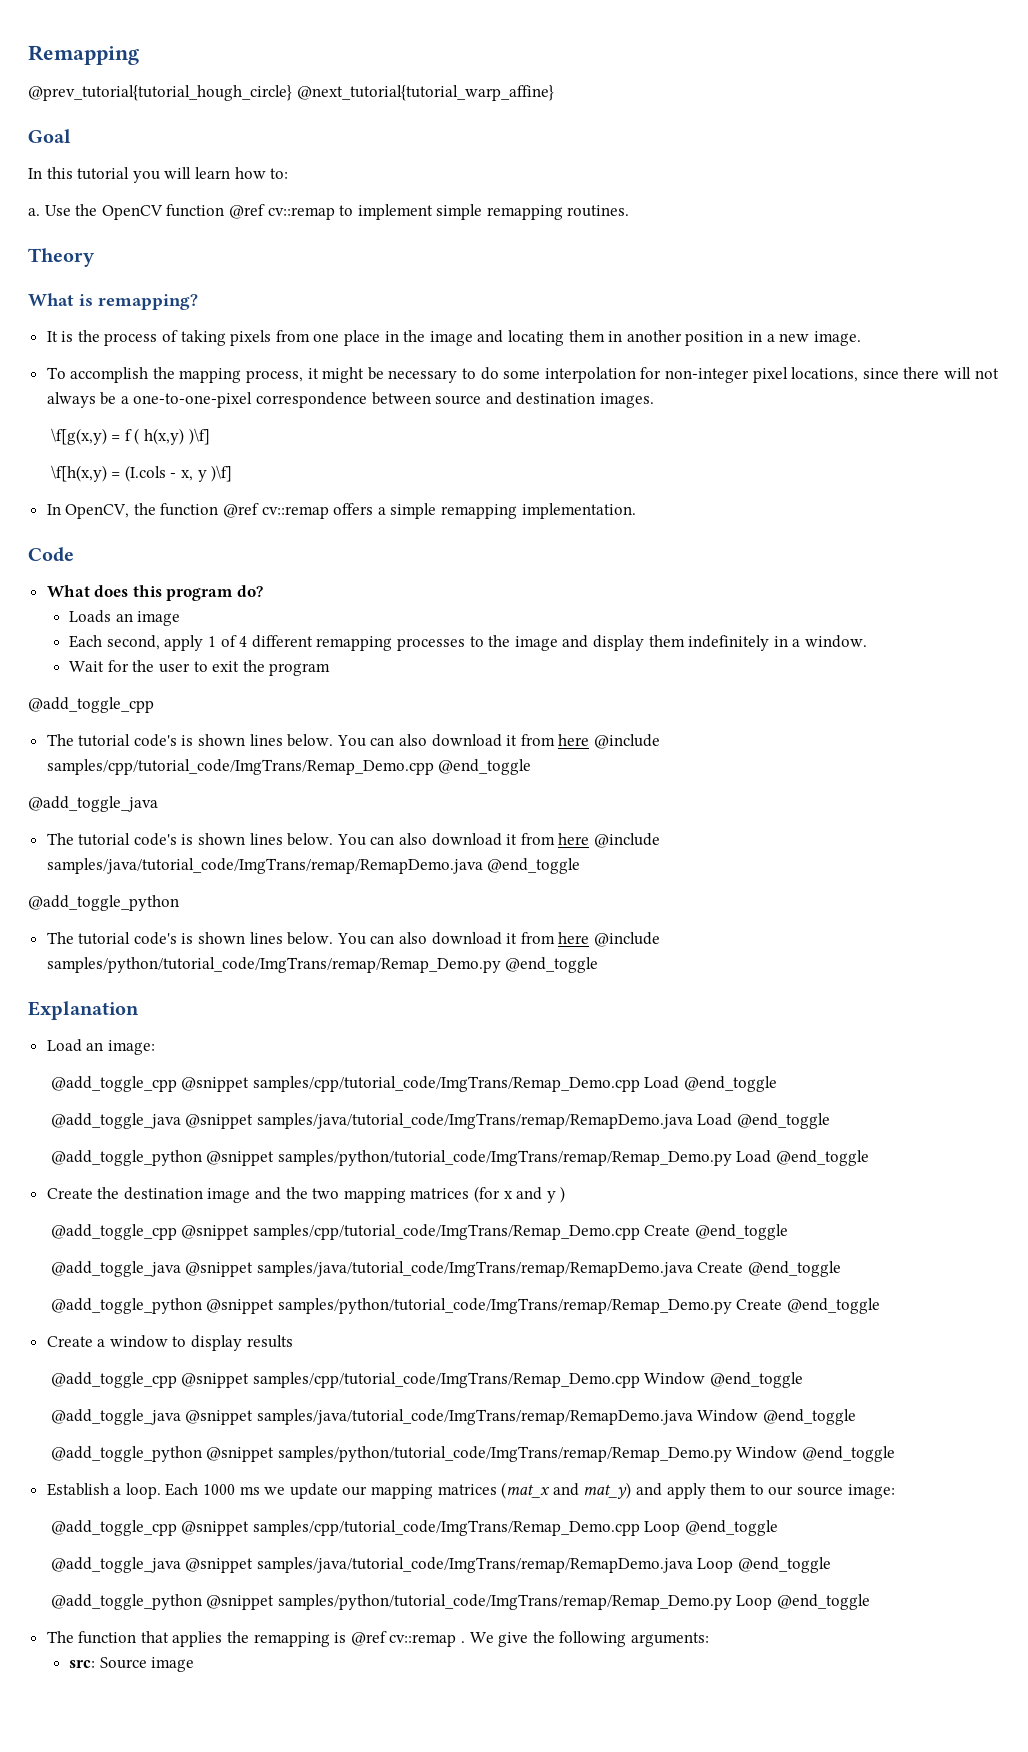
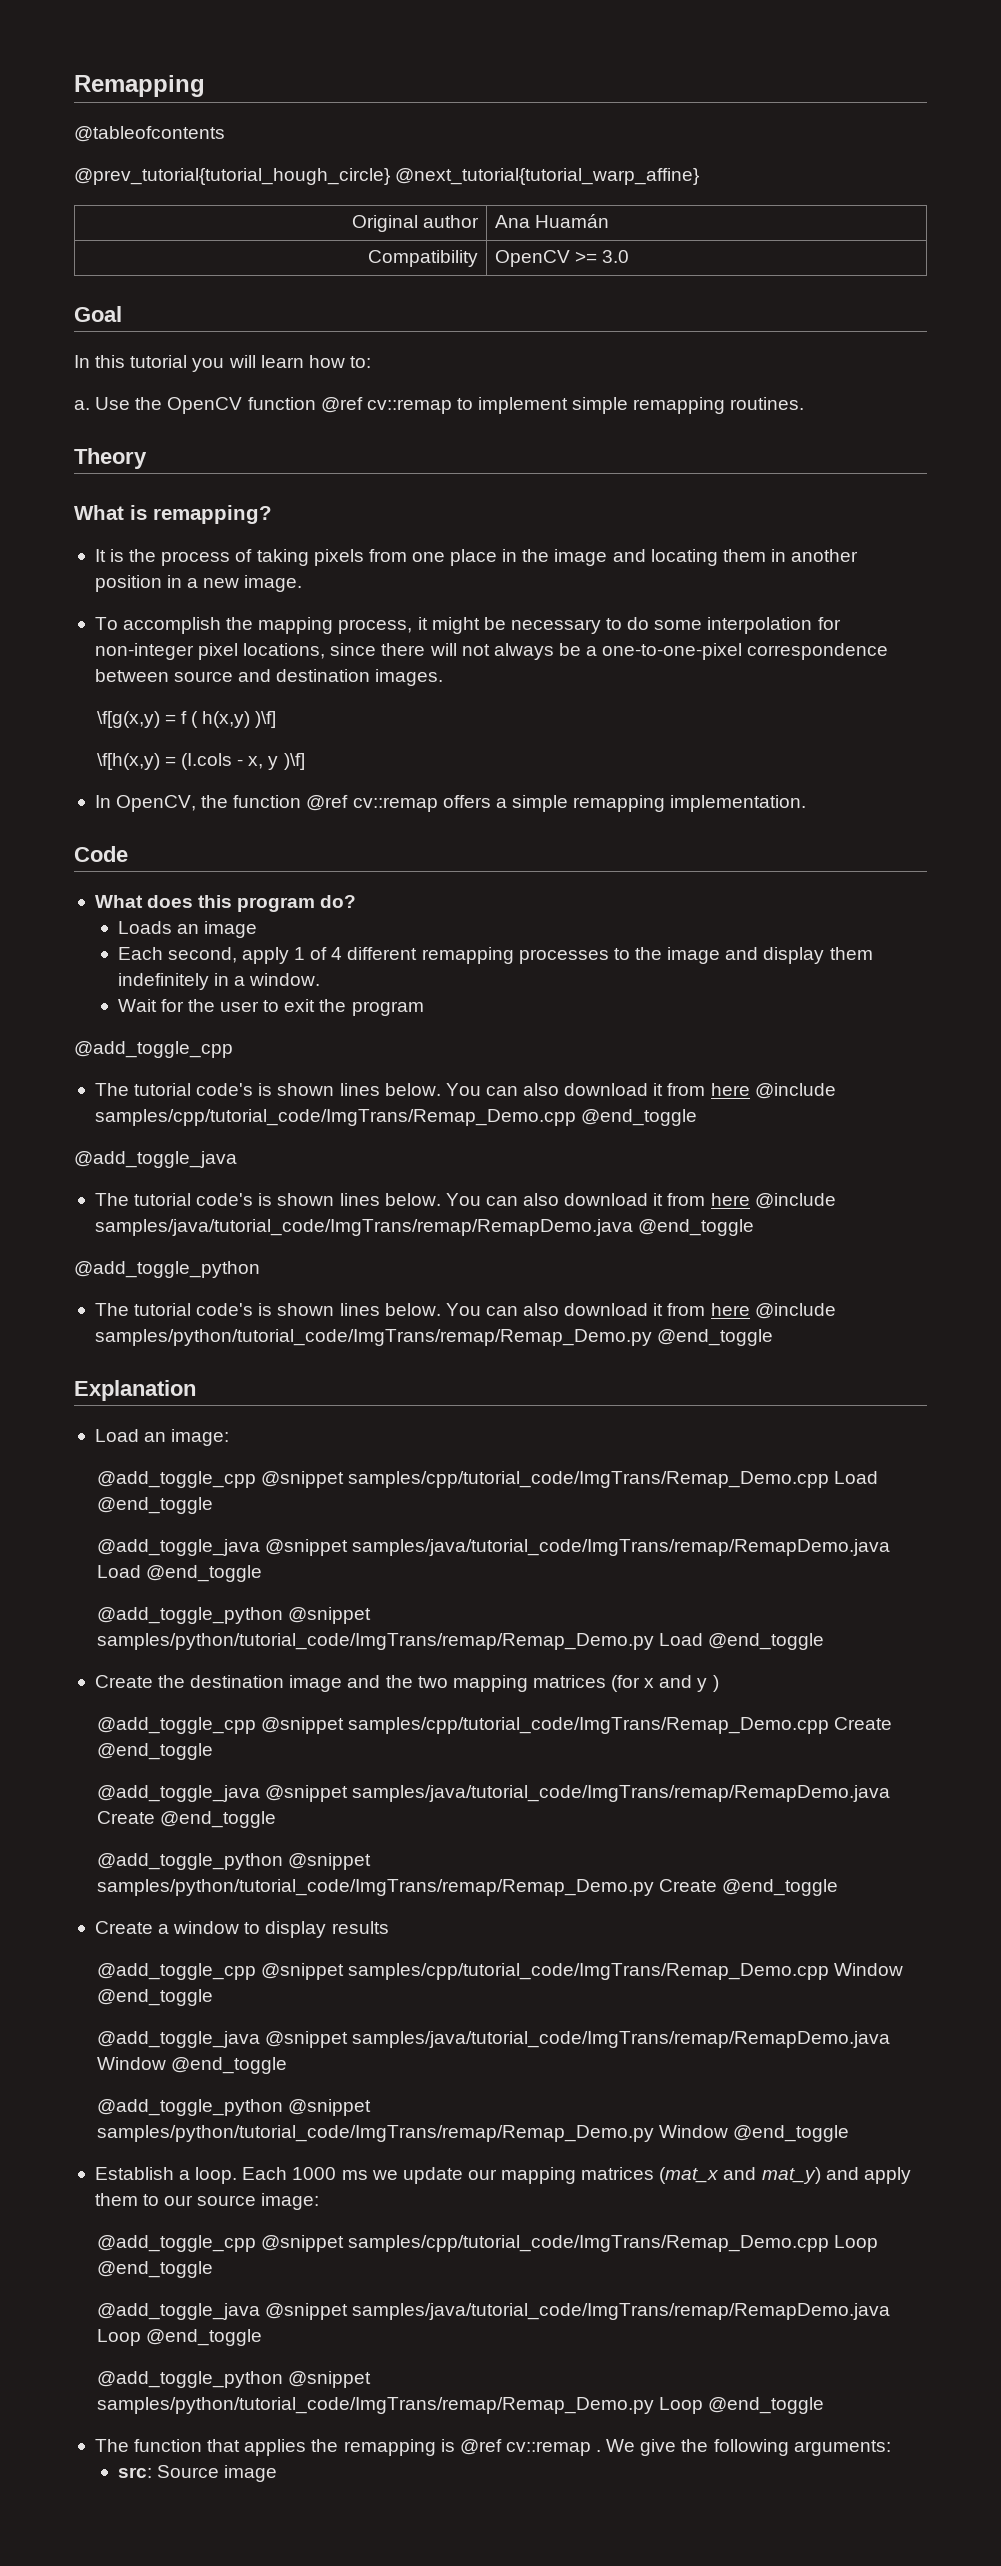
+ @tableofcontents
+ Original author | Ana Huamán
+ Compatibility | OpenCV >= 3.0

